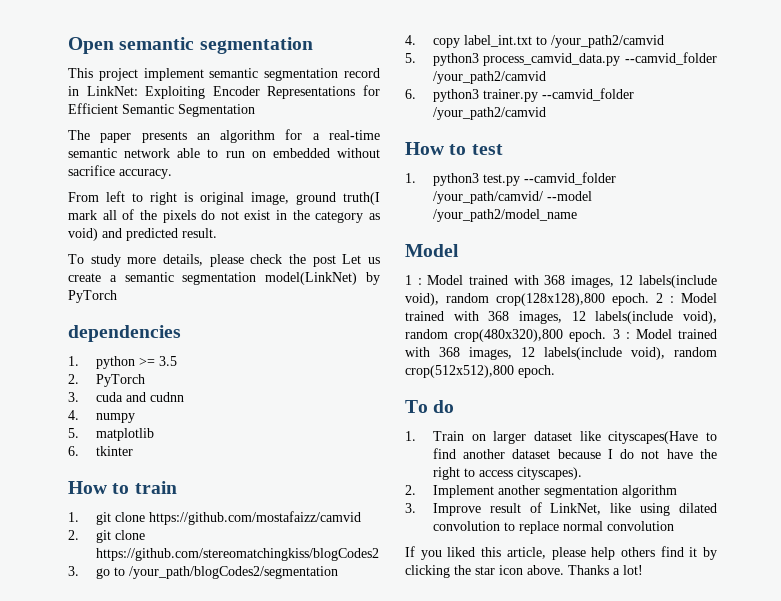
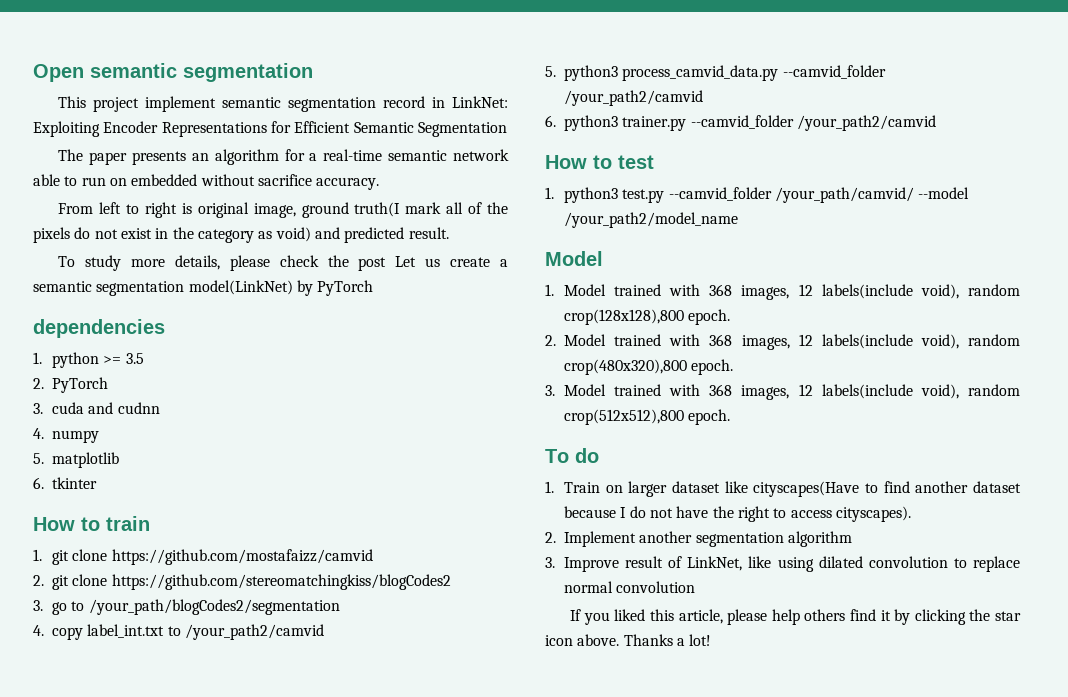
- 1 : Model trained with 368 images, 12 labels(include void), random crop(128x128),800 epoch. 2 : Model trained with 368 images, 12 labels(include void), random crop(480x320),800 epoch. 3 : Model trained with 368 images, 12 labels(include void), random crop(512x512),800 epoch.
+ 1. Model trained with 368 images, 12 labels(include void), random crop(128x128),800 epoch.
+ 2. Model trained with 368 images, 12 labels(include void), random crop(480x320),800 epoch.
+ 3. Model trained with 368 images, 12 labels(include void), random crop(512x512),800 epoch.

